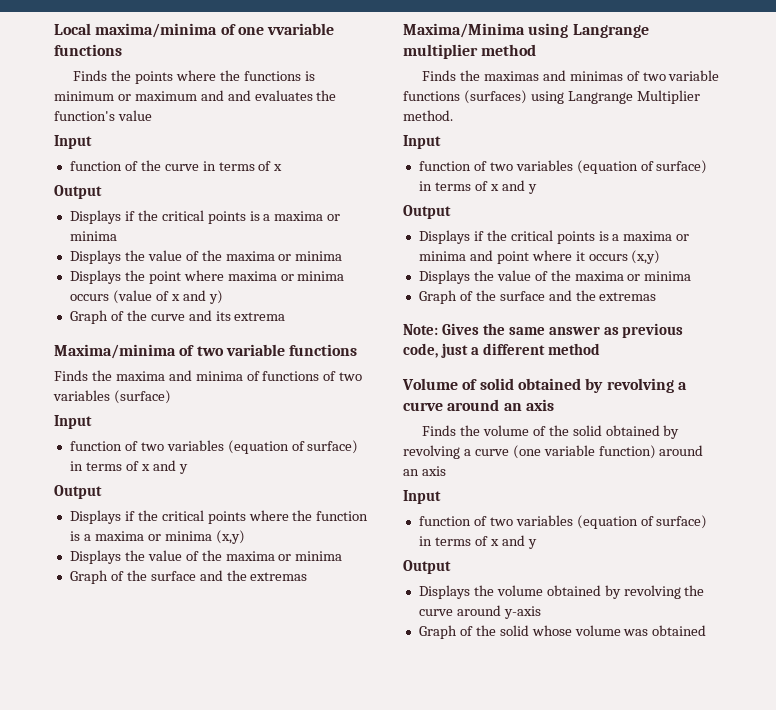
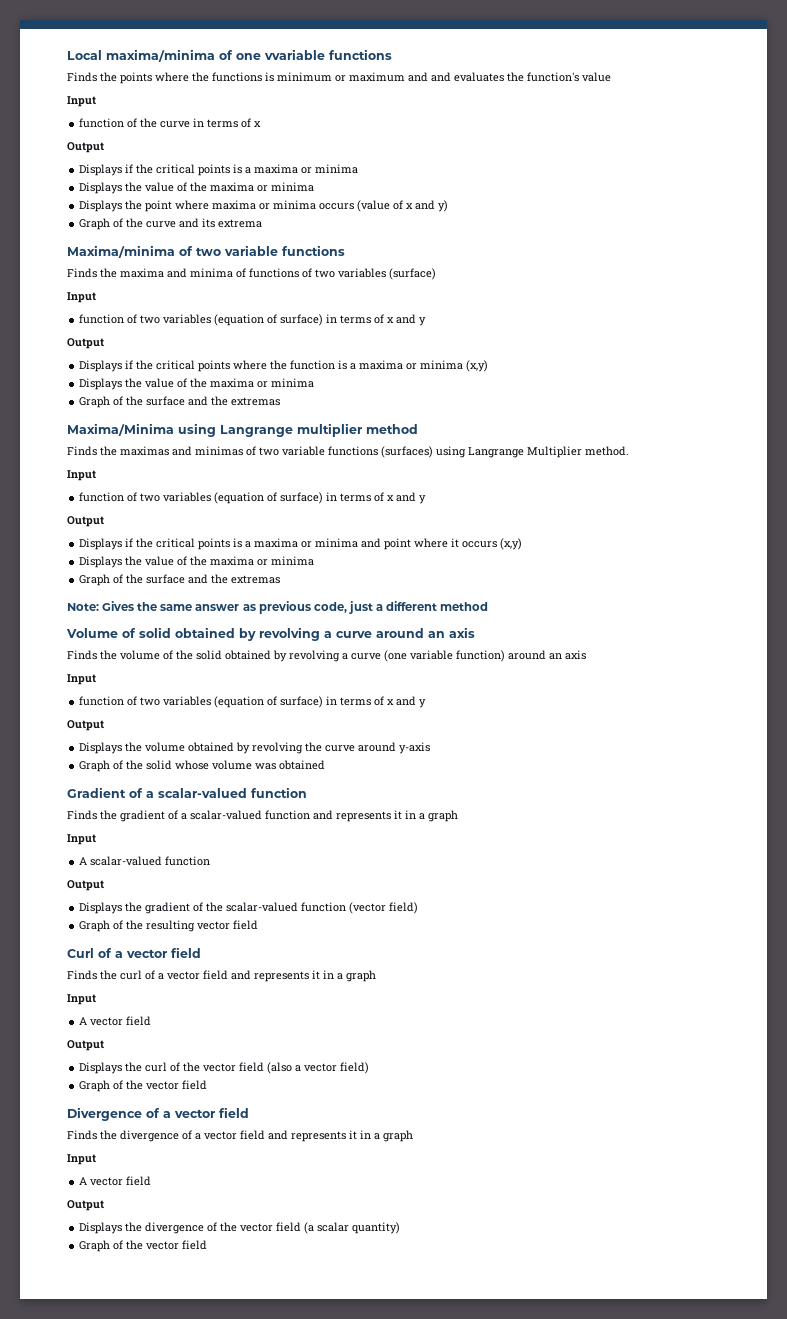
+ Gradient of a scalar-valued function
+ Finds the gradient of a scalar-valued function and represents it in a graph
+ Input
+ A scalar-valued function
+ Output
+ Displays the gradient of the scalar-valued function (vector field)
+ Graph of the resulting vector field
+ Curl of a vector field
+ Finds the curl of a vector field and represents it in a graph
+ Input
+ A vector field
+ Output
+ Displays the curl of the vector field (also a vector field)
+ Graph of the vector field
+ Divergence of a vector field
+ Finds the divergence of a vector field and represents it in a graph
+ Input
+ A vector field
+ Output
+ Displays the divergence of the vector field (a scalar quantity)
+ Graph of the vector field

